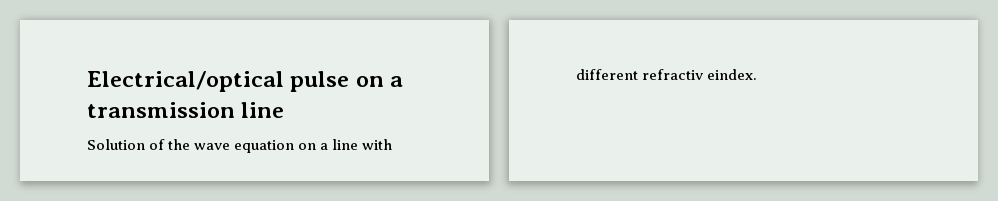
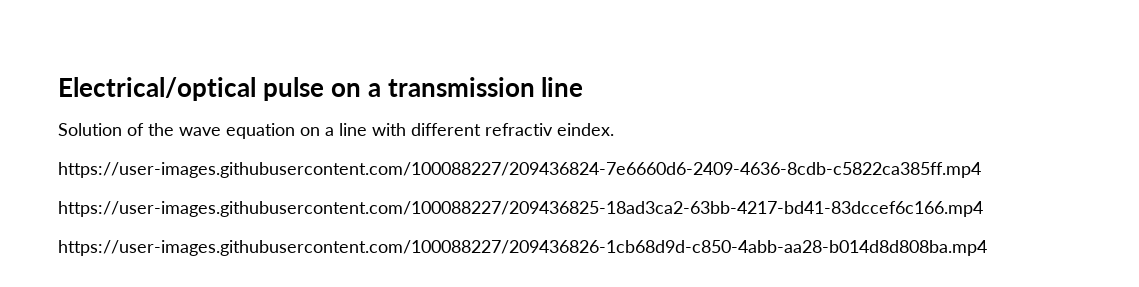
+ https://user-images.githubusercontent.com/100088227/209436824-7e6660d6-2409-4636-8cdb-c5822ca385ff.mp4
+ https://user-images.githubusercontent.com/100088227/209436825-18ad3ca2-63bb-4217-bd41-83dccef6c166.mp4
+ https://user-images.githubusercontent.com/100088227/209436826-1cb68d9d-c850-4abb-aa28-b014d8d808ba.mp4

